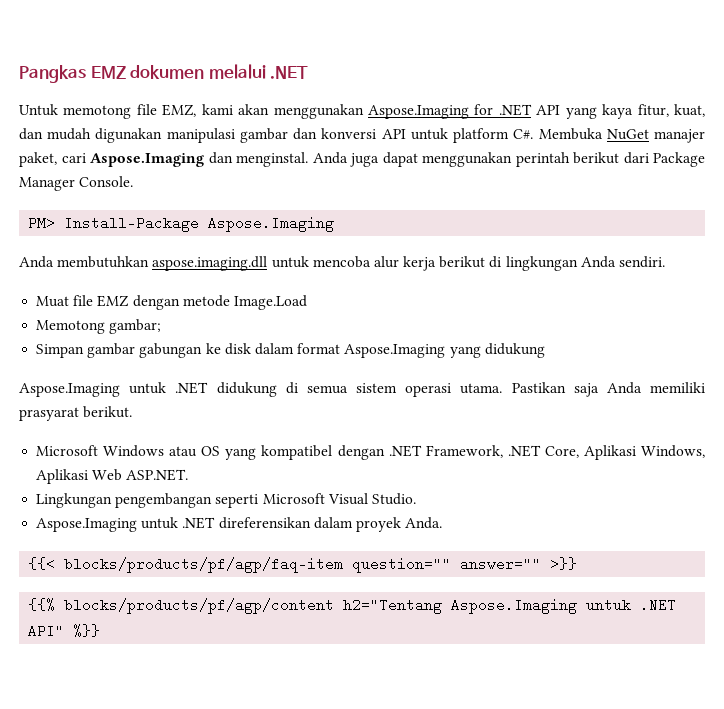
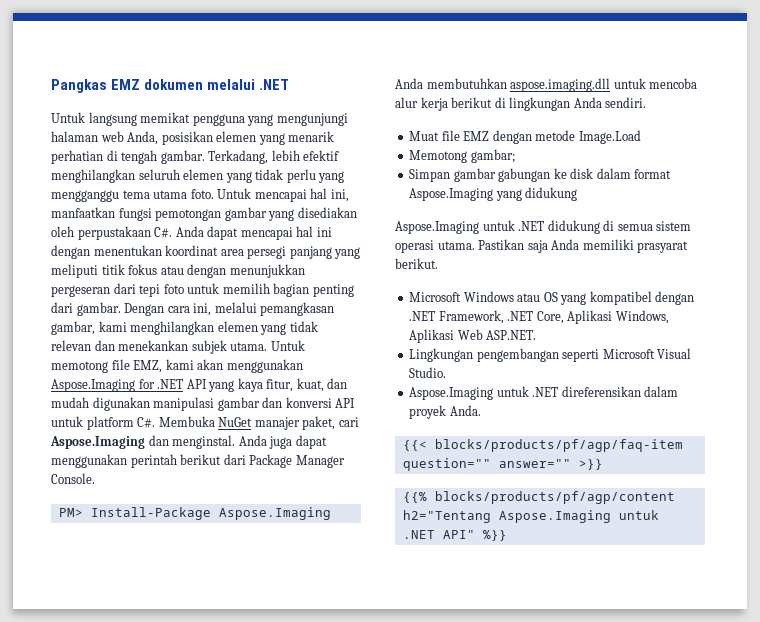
- Untuk memotong file EMZ, kami akan menggunakan Aspose.Imaging for .NET API yang kaya fitur, kuat, dan mudah digunakan manipulasi gambar dan konversi API untuk platform C#. Membuka NuGet manajer paket, cari Aspose.Imaging dan menginstal.
+ Untuk langsung memikat pengguna yang mengunjungi halaman web Anda, posisikan elemen yang menarik perhatian di tengah gambar. Terkadang, lebih efektif menghilangkan seluruh elemen yang tidak perlu yang mengganggu tema utama foto. Untuk mencapai hal ini, manfaatkan fungsi pemotongan gambar yang disediakan oleh perpustakaan C#. Anda dapat mencapai hal ini dengan menentukan koordinat area persegi panjang yang meliputi titik fokus atau dengan menunjukkan pergeseran dari tepi foto untuk memilih bagian penting dari gambar. Dengan cara ini, melalui pemangkasan gambar, kami menghilangkan elemen yang tidak relevan dan menekankan subjek utama. Untuk memotong file EMZ, kami akan menggunakan Aspose.Imaging for .NET API yang kaya fitur, kuat, dan mudah digunakan manipulasi gambar dan konversi API untuk platform C#. Membuka NuGet manajer paket, cari Aspose.Imaging dan menginstal.

